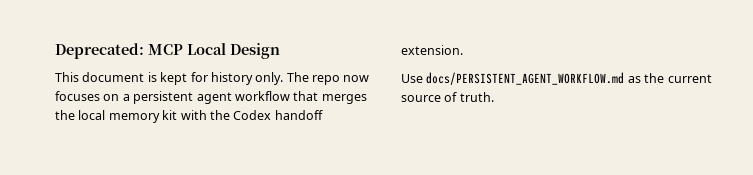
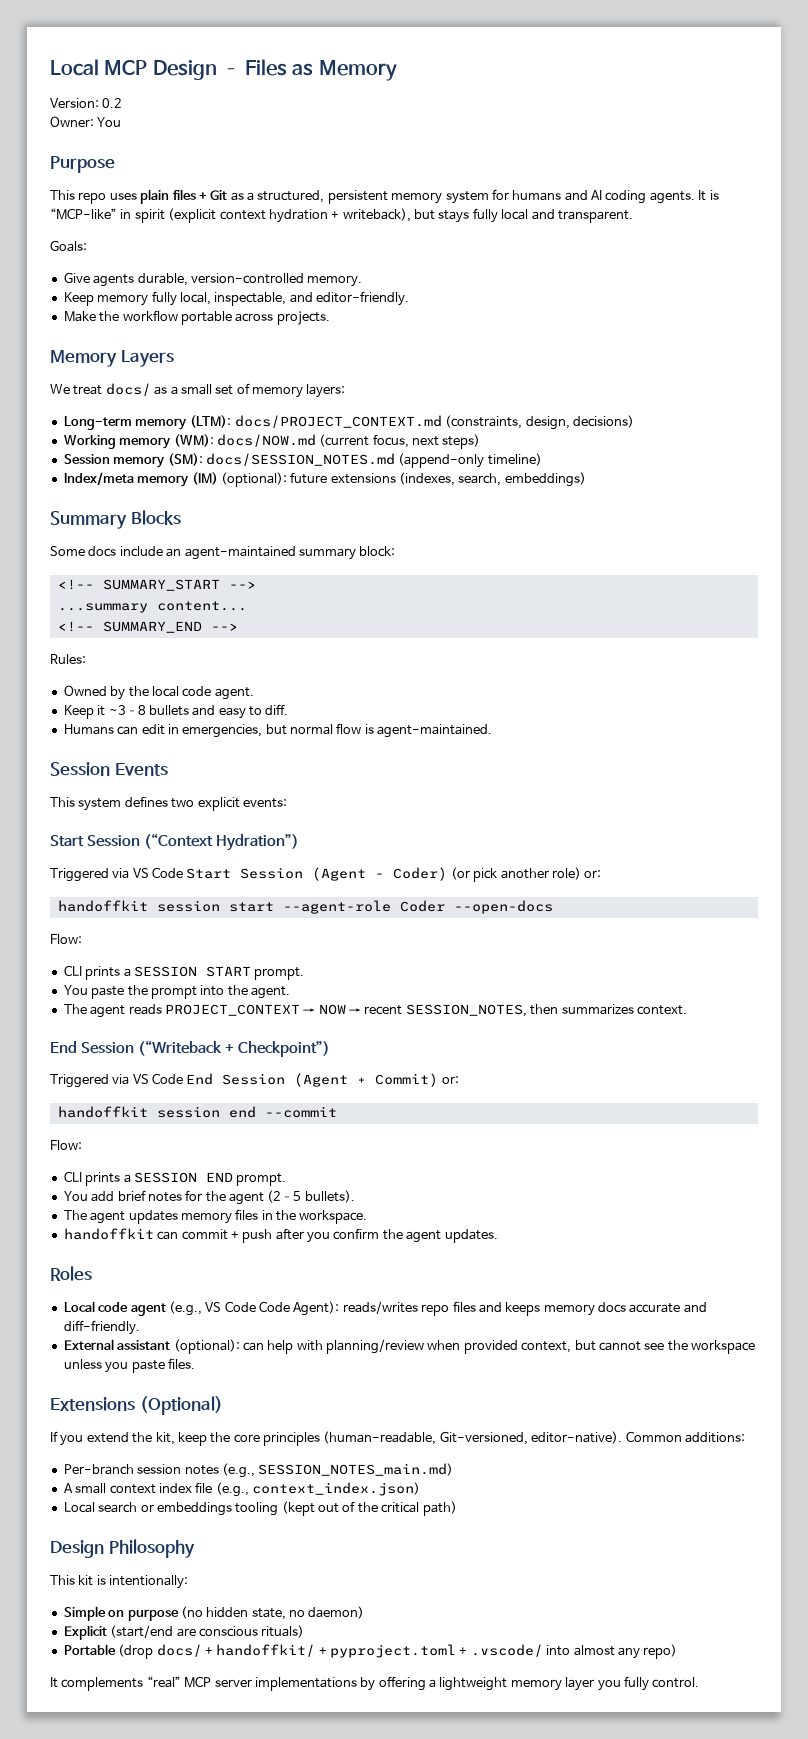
- Deprecated: MCP Local Design
- This document is kept for history only. The repo now focuses on a persistent agent workflow that merges the local memory kit with the Codex handoff extension.
- Use docs/PERSISTENT_AGENT_WORKFLOW.md as the current source of truth.
+ Local MCP Design – Files as Memory
+ Version: 0.2
+ Owner: You
+ Purpose
+ This repo uses plain files + Git as a structured, persistent memory system for humans and AI coding agents. It is “MCP-like” in spirit (explicit context hydration + writeback), but stays fully local and transparent.
+ Goals:
+ Give agents durable, version-controlled memory.
+ Keep memory fully local, inspectable, and editor-friendly.
+ Make the workflow portable across projects.
+ Memory Layers
+ We treat docs/ as a small set of memory layers:
+ Long-term memory (LTM): docs/PROJECT_CONTEXT.md (constraints, design, decisions)
+ Working memory (WM): docs/NOW.md (current focus, next steps)
+ Session memory (SM): docs/SESSION_NOTES.md (append-only timeline)
+ Index/meta memory (IM) (optional): future extensions (indexes, search, embeddings)
+ Summary Blocks
+ Some docs include an agent-maintained summary block:
+ <!-- SUMMARY_START -->
+ ...summary content...
+ <!-- SUMMARY_END -->
+ Rules:
+ Owned by the local code agent.
+ Keep it ~3–8 bullets and easy to diff.
+ Humans can edit in emergencies, but normal flow is agent-maintained.
+ Session Events
+ This system defines two explicit events:
+ Start Session (“Context Hydration”)
+ Triggered via VS Code Start Session (Agent - Coder) (or pick another role) or:
+ handoffkit session start --agent-role Coder --open-docs
+ Flow:
+ CLI prints a SESSION START prompt.
+ You paste the prompt into the agent.
+ The agent reads PROJECT_CONTEXT → NOW → recent SESSION_NOTES, then summarizes context.
+ End Session (“Writeback + Checkpoint”)
+ Triggered via VS Code End Session (Agent + Commit) or:
+ handoffkit session end --commit
+ Flow:
+ CLI prints a SESSION END prompt.
+ You add brief notes for the agent (2–5 bullets).
+ The agent updates memory files in the workspace.
+ handoffkit can commit + push after you confirm the agent updates.
+ Roles
+ Local code agent (e.g., VS Code Code Agent): reads/writes repo files and keeps memory docs accurate and diff-friendly.
+ External assistant (optional): can help with planning/review when provided context, but cannot see the workspace unless you paste files.
+ Extensions (Optional)
+ If you extend the kit, keep the core principles (human-readable, Git-versioned, editor-native). Common additions:
+ Per-branch session notes (e.g., SESSION_NOTES_main.md)
+ A small context index file (e.g., context_index.json)
+ Local search or embeddings tooling (kept out of the critical path)
+ Design Philosophy
+ This kit is intentionally:
+ Simple on purpose (no hidden state, no daemon)
+ Explicit (start/end are conscious rituals)
+ Portable (drop docs/ + handoffkit/ + pyproject.toml + .vscode/ into almost any repo)
+ It complements “real” MCP server implementations by offering a lightweight memory layer you fully control.

